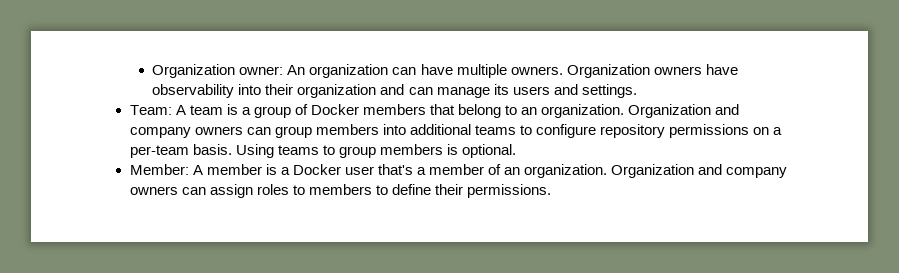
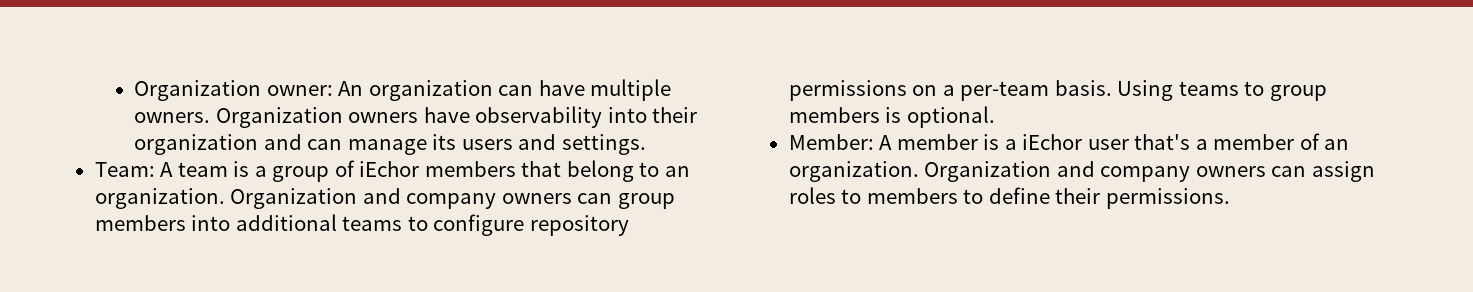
- Team: A team is a group of Docker members that belong to an organization.
+ Team: A team is a group of iEchor members that belong to an organization.
- Member: A member is a Docker user that's a member of an organization.
+ Member: A member is a iEchor user that's a member of an organization.

